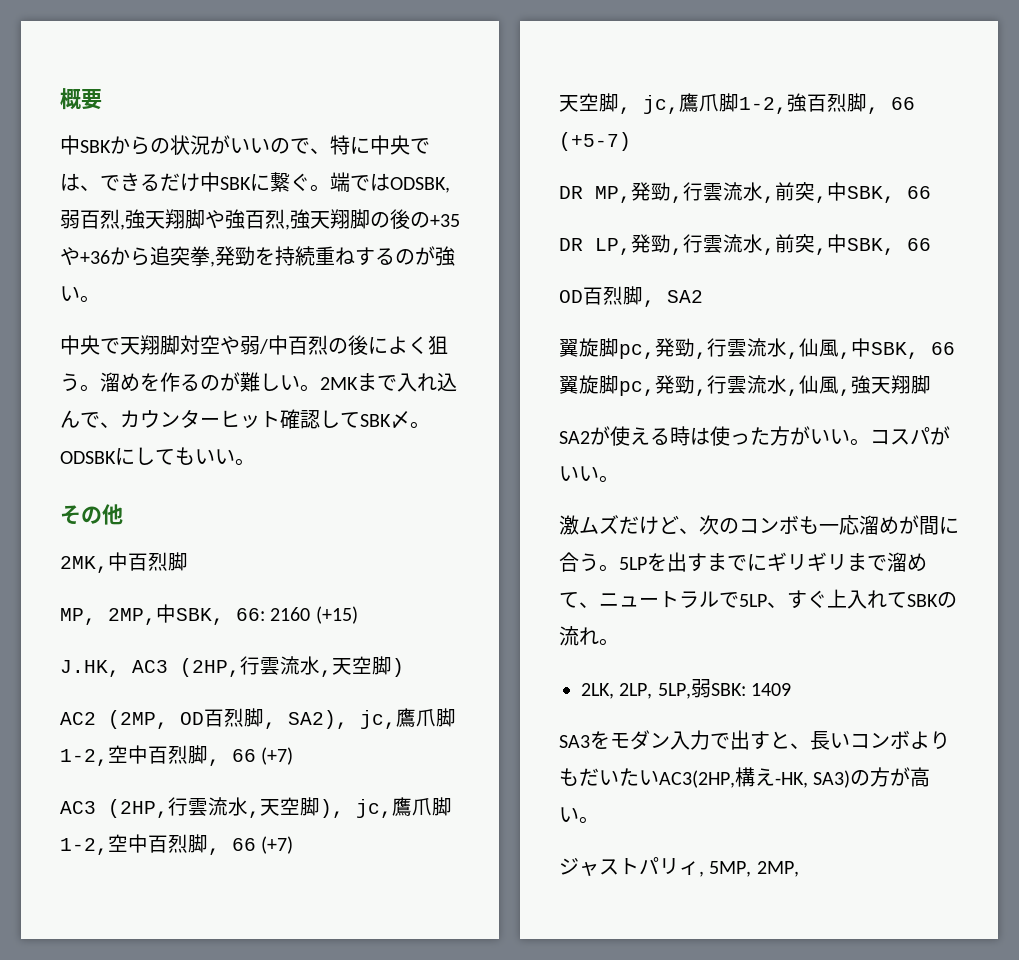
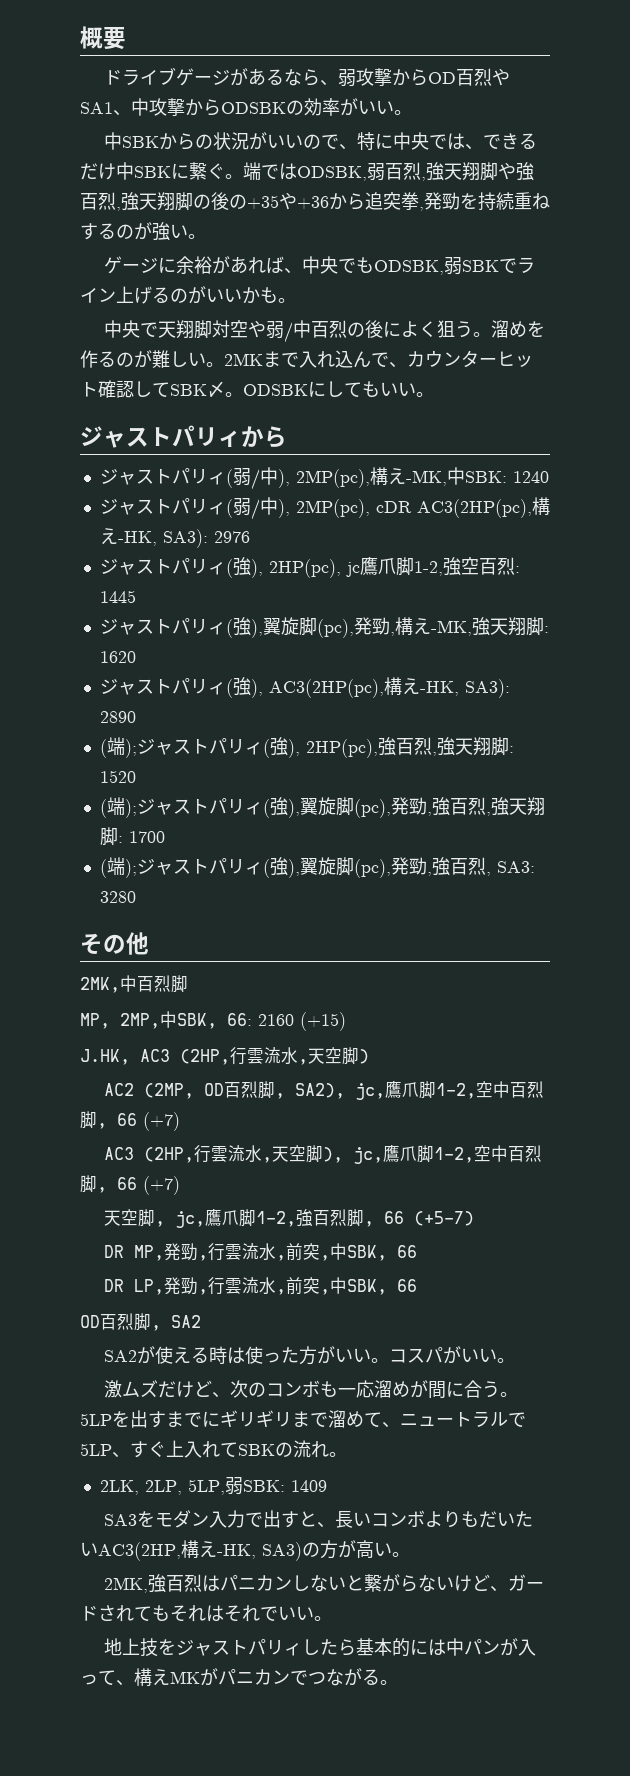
+ ドライブゲージがあるなら、弱攻撃からOD百烈やSA1、中攻撃からODSBKの効率がいい。
+ ゲージに余裕があれば、中央でもODSBK,弱SBKでライン上げるのがいいかも。
+ ジャストパリィから
+ ジャストパリィ(弱/中), 2MP(pc),構え-MK,中SBK: 1240
+ ジャストパリィ(弱/中), 2MP(pc), cDR AC3(2HP(pc),構え-HK, SA3): 2976
+ ジャストパリィ(強), 2HP(pc), jc鷹爪脚1-2,強空百烈: 1445
+ ジャストパリィ(強),翼旋脚(pc),発勁,構え-MK,強天翔脚: 1620
+ ジャストパリィ(強), AC3(2HP(pc),構え-HK, SA3): 2890
+ (端);ジャストパリィ(強), 2HP(pc),強百烈,強天翔脚: 1520
+ (端);ジャストパリィ(強),翼旋脚(pc),発勁,強百烈,強天翔脚: 1700
+ (端);ジャストパリィ(強),翼旋脚(pc),発勁,強百烈, SA3: 3280
- 翼旋脚pc,発勁,行雲流水,仙風,中SBK, 66翼旋脚pc,発勁,行雲流水,仙風,強天翔脚
- ジャストパリィ, 5MP, 2MP,
+ 2MK,強百烈はパニカンしないと繋がらないけど、ガードされてもそれはそれでいい。
+ 地上技をジャストパリィしたら基本的には中パンが入って、構えMKがパニカンでつながる。

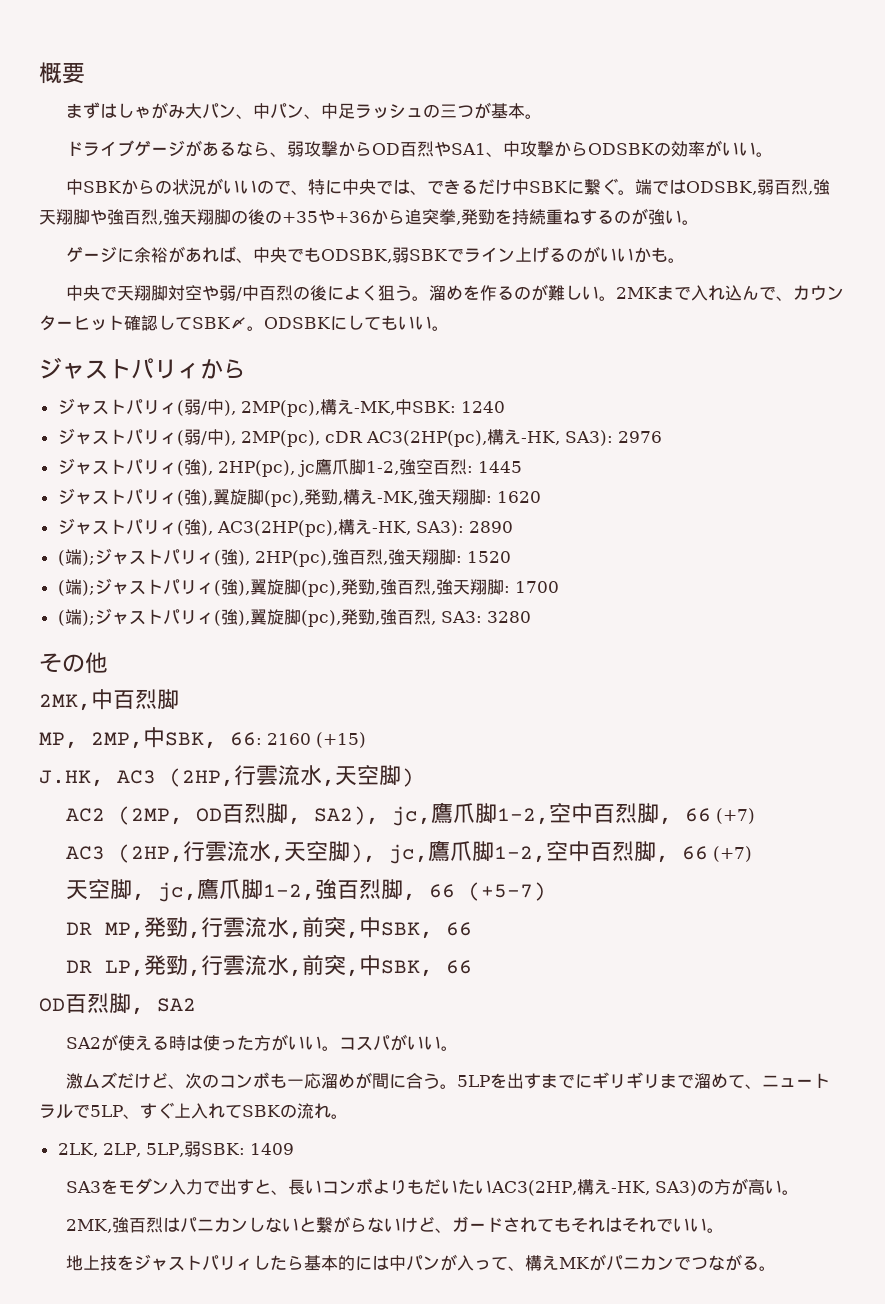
+ まずはしゃがみ大パン、中パン、中足ラッシュの三つが基本。

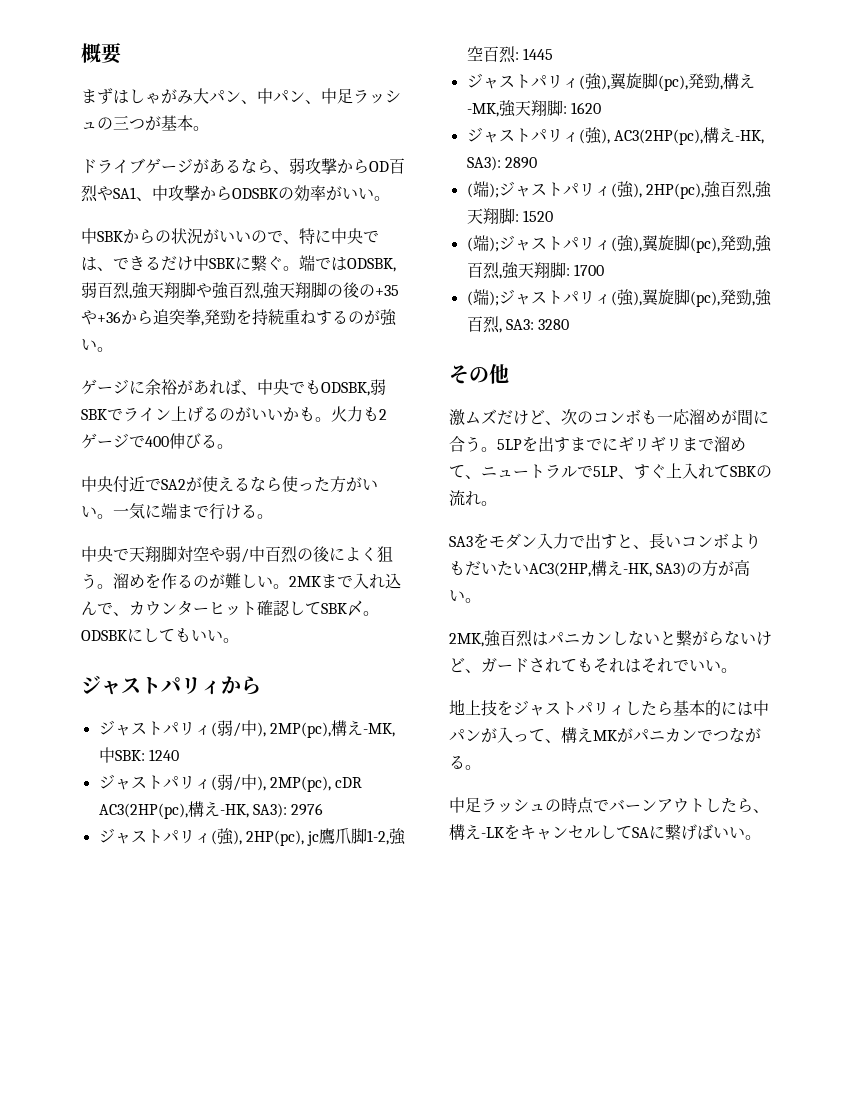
+ 火力も2ゲージで400伸びる。
+ 中央付近でSA2が使えるなら使った方がいい。一気に端まで行ける。
- 2MK,中百烈脚
- MP, 2MP,中SBK, 66: 2160 (+15)
- J.HK, AC3 (2HP,行雲流水,天空脚)
- AC2 (2MP, OD百烈脚, SA2), jc,鷹爪脚1-2,空中百烈脚, 66 (+7)
- AC3 (2HP,行雲流水,天空脚), jc,鷹爪脚1-2,空中百烈脚, 66 (+7)
- 天空脚, jc,鷹爪脚1-2,強百烈脚, 66 (+5-7)
- DR MP,発勁,行雲流水,前突,中SBK, 66
- DR LP,発勁,行雲流水,前突,中SBK, 66
- OD百烈脚, SA2
- SA2が使える時は使った方がいい。コスパがいい。
- 2LK, 2LP, 5LP,弱SBK: 1409
+ 中足ラッシュの時点でバーンアウトしたら、構え-LKをキャンセルしてSAに繋げばいい。

